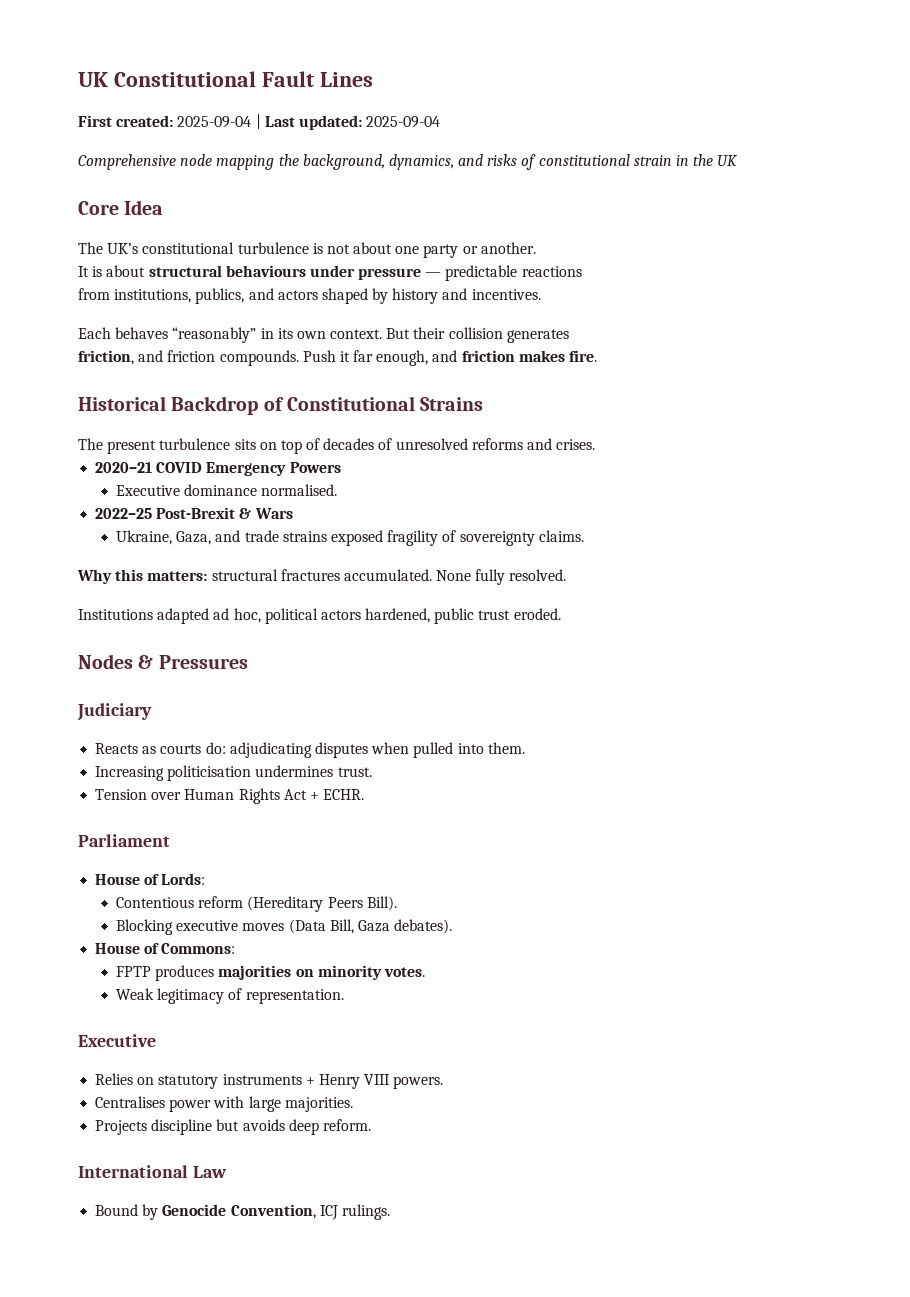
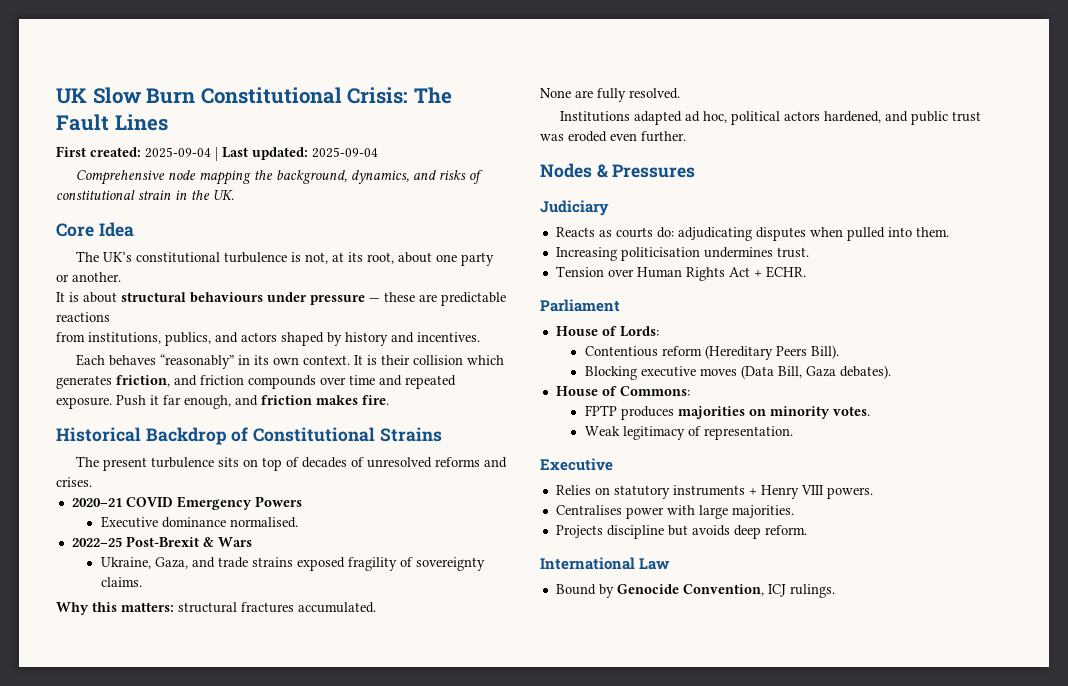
- UK Constitutional Fault Lines
+ UK Slow Burn Constitutional Crisis: The Fault Lines
- Comprehensive node mapping the background, dynamics, and risks of constitutional strain in the UK
+ Comprehensive node mapping the background, dynamics, and risks of constitutional strain in the UK.
- The UK’s constitutional turbulence is not about one party or another.
+ The UK’s constitutional turbulence is not, at its root, about one party or another.
- It is about structural behaviours under pressure — predictable reactions
+ It is about structural behaviours under pressure — these are predictable reactions
- But their collision generates
- friction, and friction compounds.
+ It is their collision which generates friction, and friction compounds over time and repeated exposure.
- Why this matters: structural fractures accumulated. None fully resolved.
+ Why this matters: structural fractures accumulated.
+ None are fully resolved.
- Institutions adapted ad hoc, political actors hardened, public trust eroded.
+ Institutions adapted ad hoc, political actors hardened, and public trust was eroded even further.

